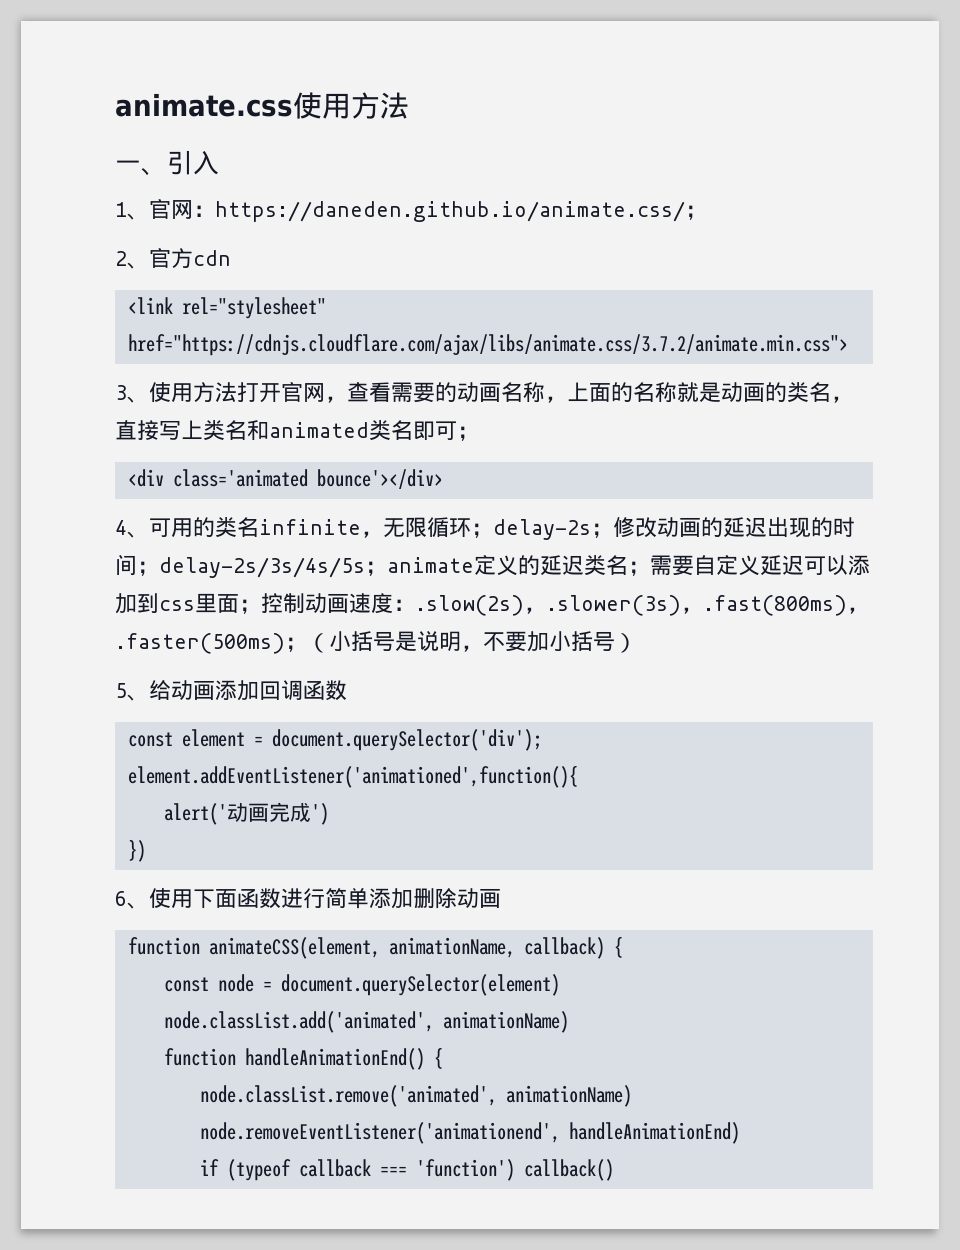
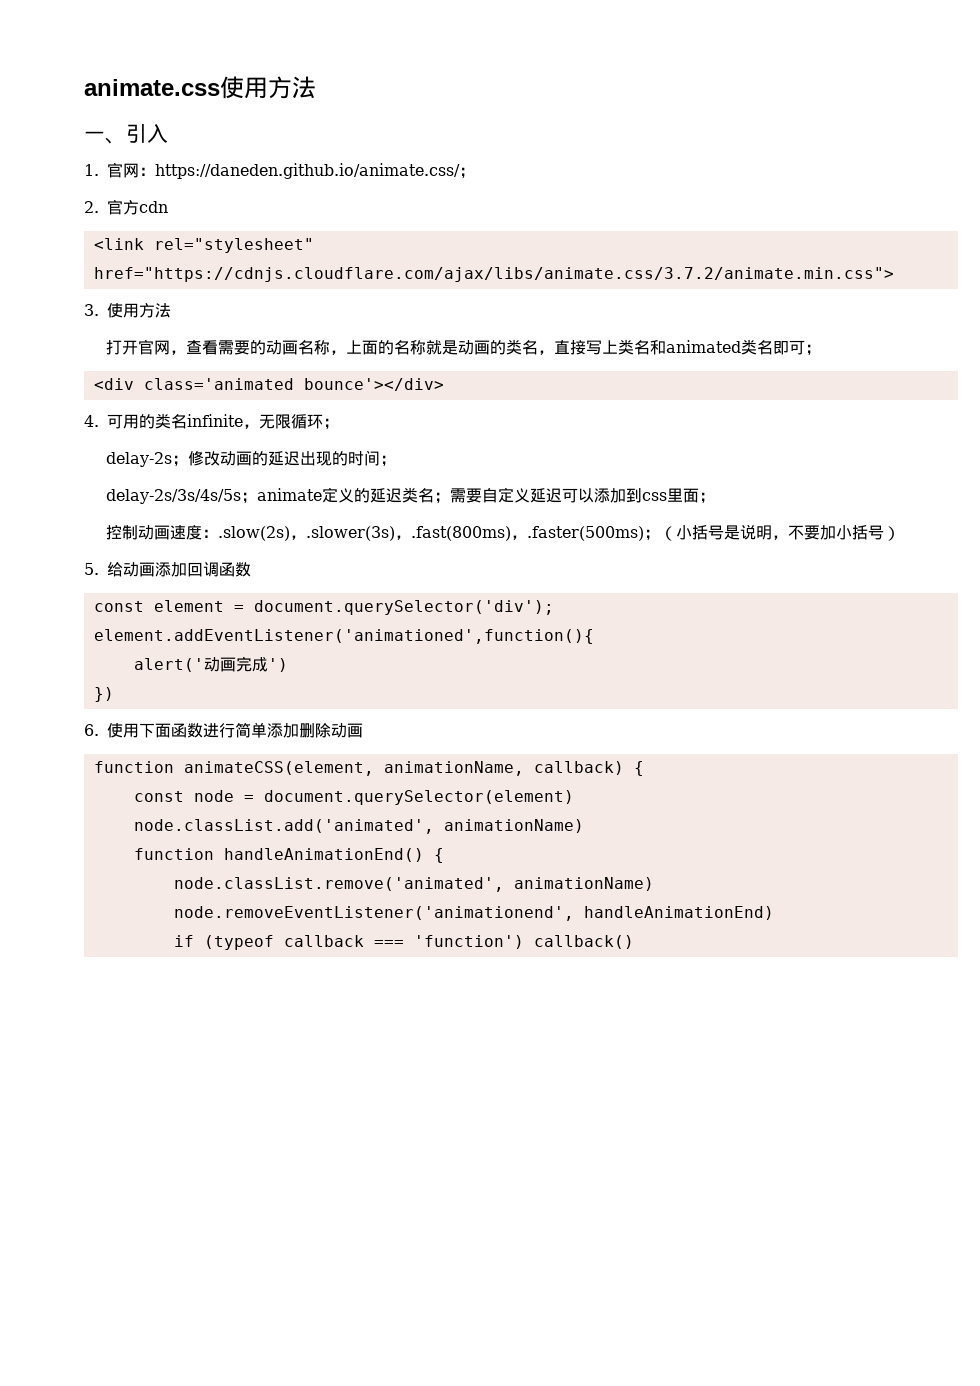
- 1、官网：https://daneden.github.io/animate.css/；
+ 1.官网：https://daneden.github.io/animate.css/；
- 2、官方cdn
+ 2.官方cdn
- 3、使用方法打开官网，查看需要的动画名称，上面的名称就是动画的类名，直接写上类名和animated类名即可；
+ 3.使用方法
+ 打开官网，查看需要的动画名称，上面的名称就是动画的类名，直接写上类名和animated类名即可；
- 4、可用的类名infinite，无限循环；delay-2s；修改动画的延迟出现的时间；delay-2s/3s/4s/5s；animate定义的延迟类名；需要自定义延迟可以添加到css里面；控制动画速度：.slow(2s)，.slower(3s)，.fast(800ms)，.faster(500ms)；（小括号是说明，不要加小括号）
+ 4.可用的类名infinite，无限循环；
+ delay-2s；修改动画的延迟出现的时间；
+ delay-2s/3s/4s/5s；animate定义的延迟类名；需要自定义延迟可以添加到css里面；
+ 控制动画速度：.slow(2s)，.slower(3s)，.fast(800ms)，.faster(500ms)；（小括号是说明，不要加小括号）
- 5、给动画添加回调函数
+ 5.给动画添加回调函数
- 6、使用下面函数进行简单添加删除动画
+ 6.使用下面函数进行简单添加删除动画

